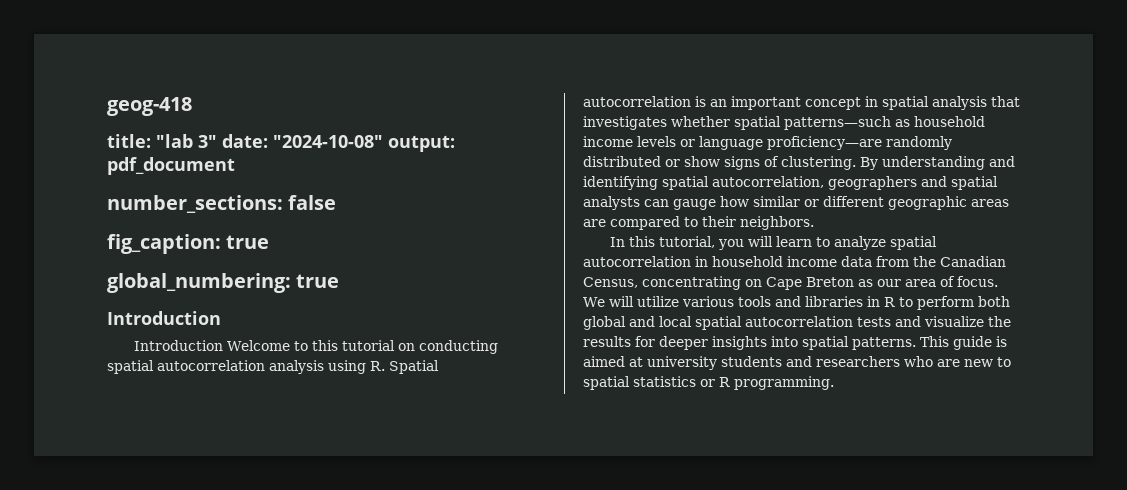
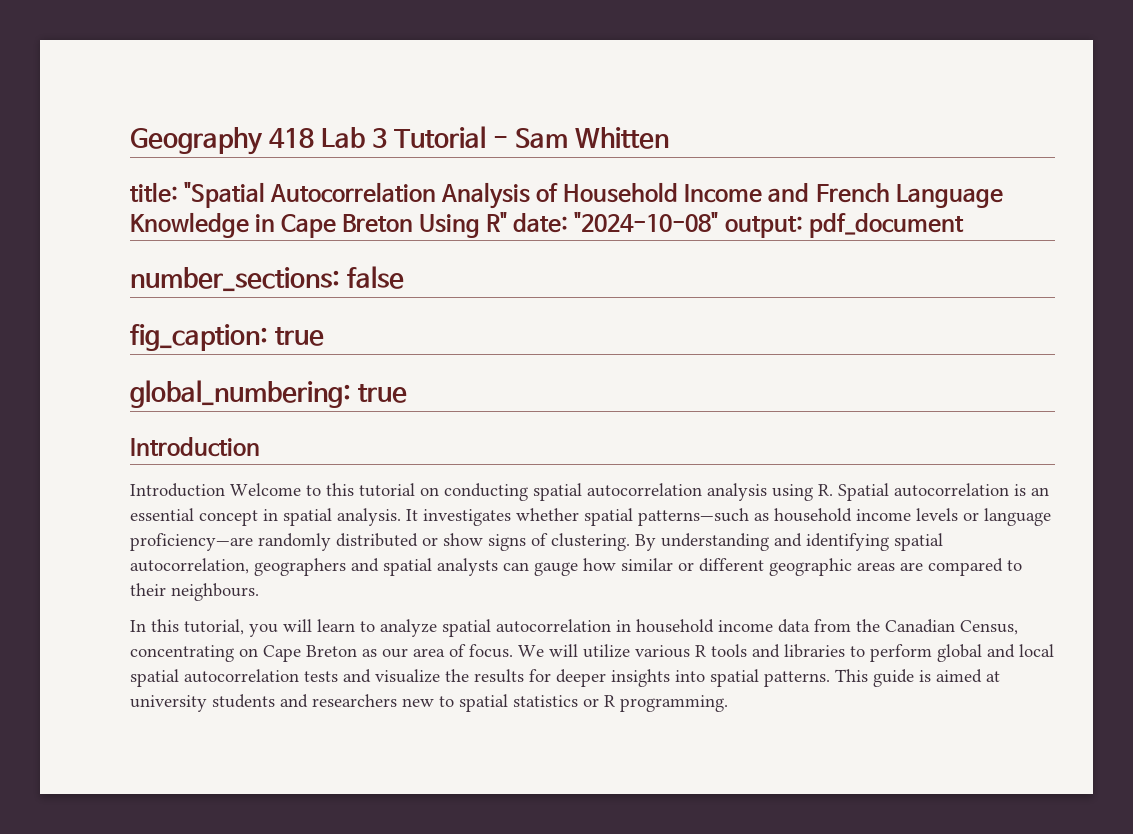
- geog-418
- title: "lab 3" date: "2024-10-08" output: pdf_document
+ Geography 418 Lab 3 Tutorial - Sam Whitten
+ title: "Spatial Autocorrelation Analysis of Household Income and French Language Knowledge in Cape Breton Using R" date: "2024-10-08" output: pdf_document
- Introduction Welcome to this tutorial on conducting spatial autocorrelation analysis using R. Spatial autocorrelation is an important concept in spatial analysis that investigates whether spatial patterns—such as household income levels or language proficiency—are randomly distributed or show signs of clustering.
+ Introduction Welcome to this tutorial on conducting spatial autocorrelation analysis using R. Spatial autocorrelation is an essential concept in spatial analysis. It investigates whether spatial patterns—such as household income levels or language proficiency—are randomly distributed or show signs of clustering.
- By understanding and identifying spatial autocorrelation, geographers and spatial analysts can gauge how similar or different geographic areas are compared to their neighbors.
+ By understanding and identifying spatial autocorrelation, geographers and spatial analysts can gauge how similar or different geographic areas are compared to their neighbours.
- We will utilize various tools and libraries in R to perform both global and local spatial autocorrelation tests and visualize the results for deeper insights into spatial patterns.
+ We will utilize various R tools and libraries to perform global and local spatial autocorrelation tests and visualize the results for deeper insights into spatial patterns.
- This guide is aimed at university students and researchers who are new to spatial statistics or R programming.
+ This guide is aimed at university students and researchers new to spatial statistics or R programming.

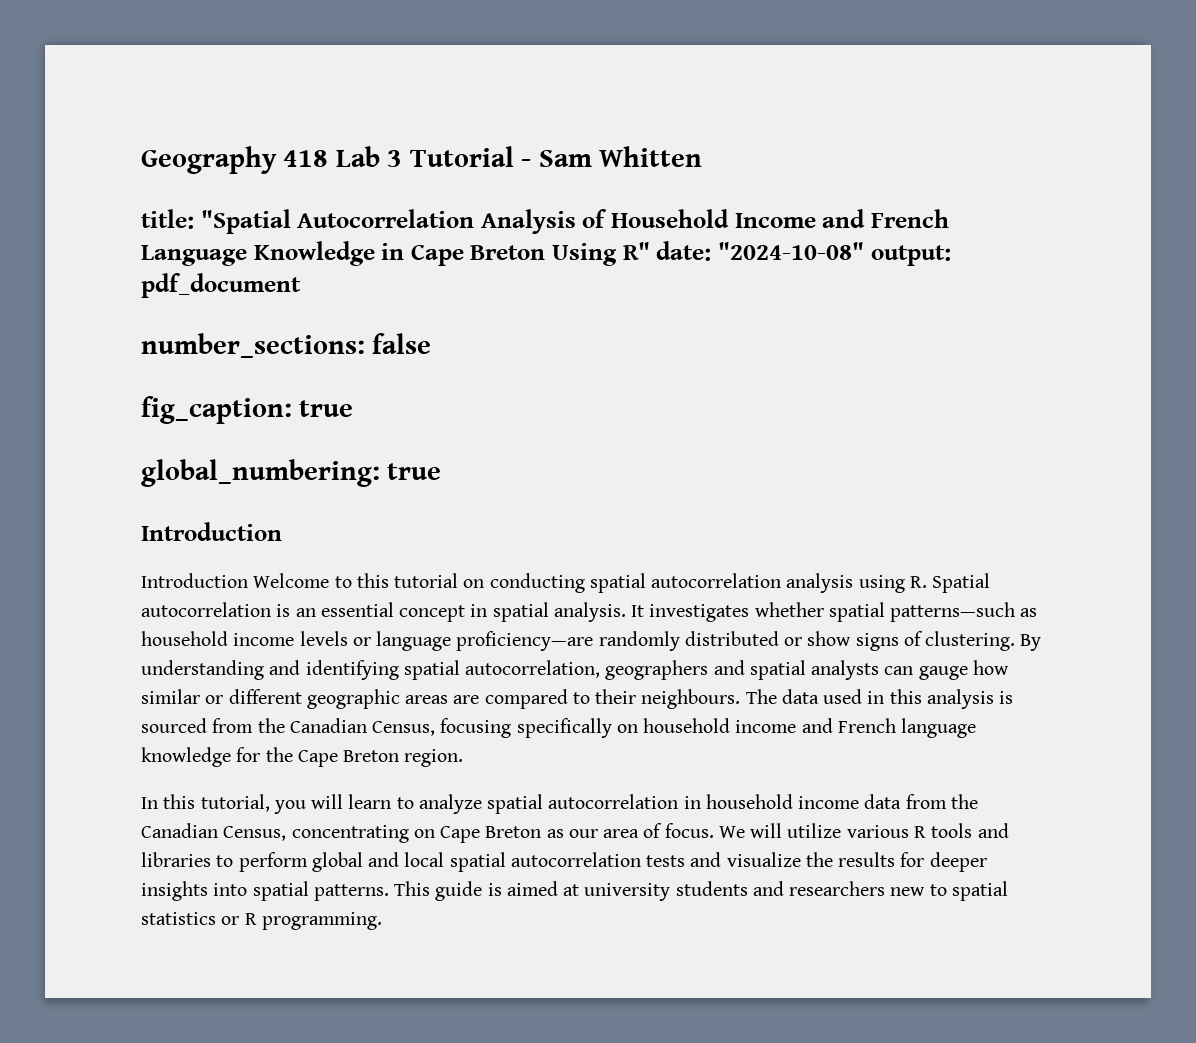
+ The data used in this analysis is sourced from the Canadian Census, focusing specifically on household income and French language knowledge for the Cape Breton region.

